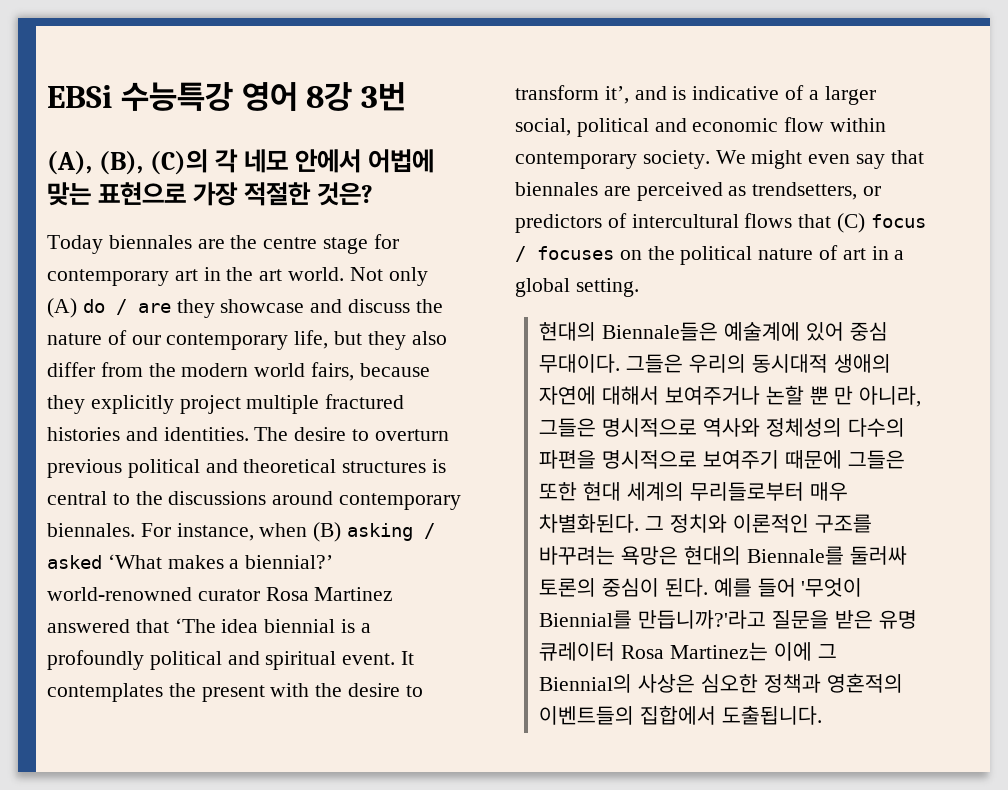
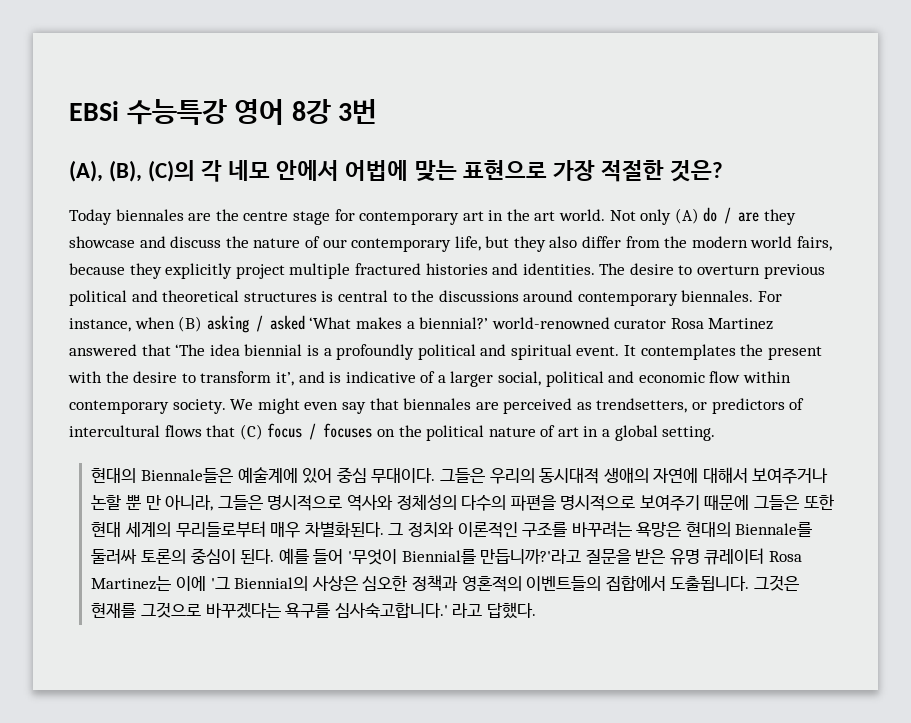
- 예를 들어 '무엇이 Biennial를 만듭니까?'라고 질문을 받은 유명 큐레이터 Rosa Martinez는 이에 그 Biennial의 사상은 심오한 정책과 영혼적의 이벤트들의 집합에서 도출됩니다.
+ 예를 들어 '무엇이 Biennial를 만듭니까?'라고 질문을 받은 유명 큐레이터 Rosa Martinez는 이에 '그 Biennial의 사상은 심오한 정책과 영혼적의 이벤트들의 집합에서 도출됩니다.
+ 그것은 현재를 그것으로 바꾸겠다는 욕구를 심사숙고합니다.' 라고 답했다.

